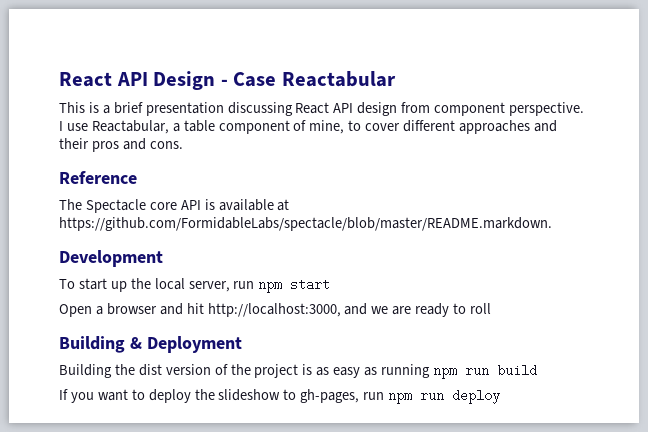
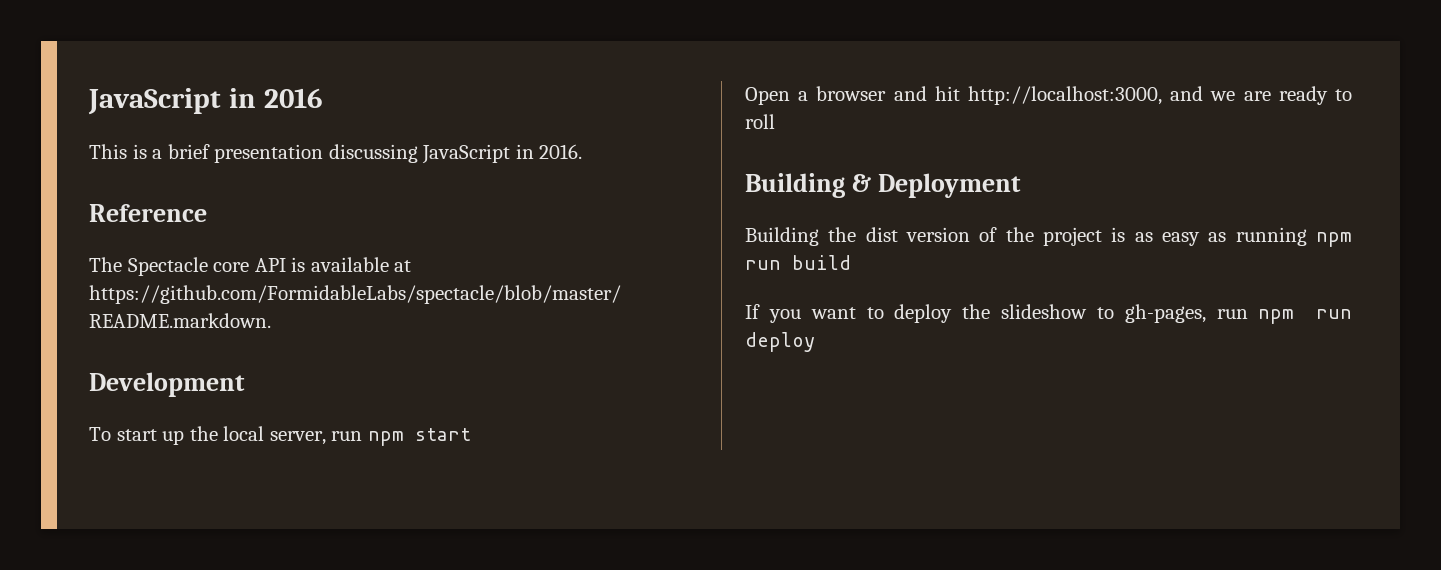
- React API Design - Case Reactabular
+ JavaScript in 2016
- This is a brief presentation discussing React API design from component perspective. I use Reactabular, a table component of mine, to cover different approaches and their pros and cons.
+ This is a brief presentation discussing JavaScript in 2016.

